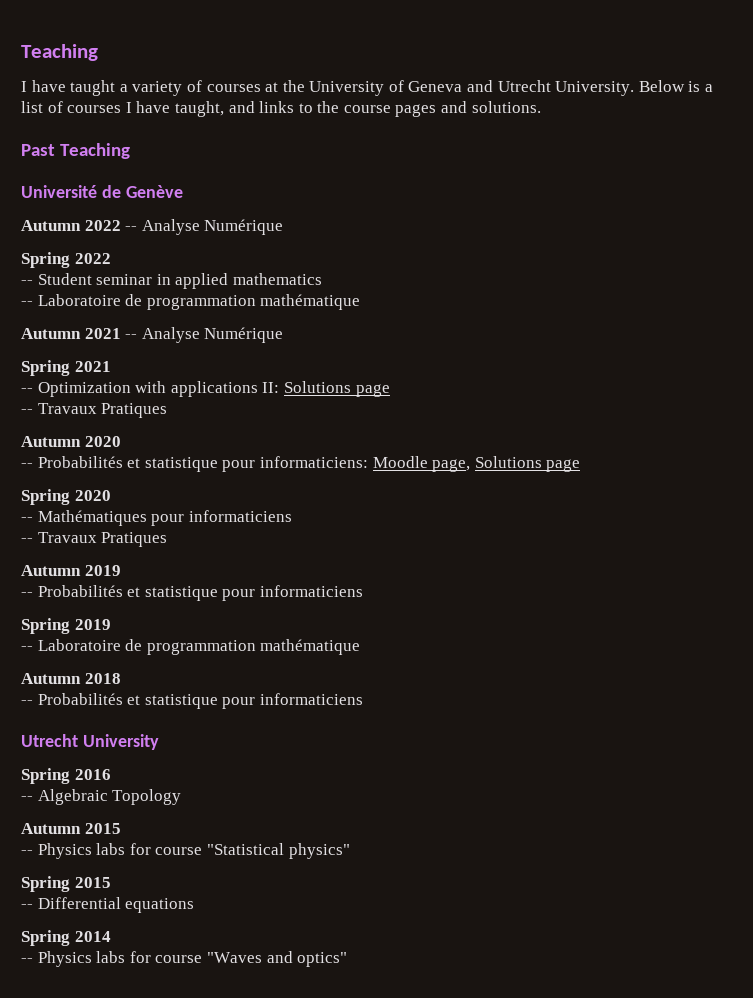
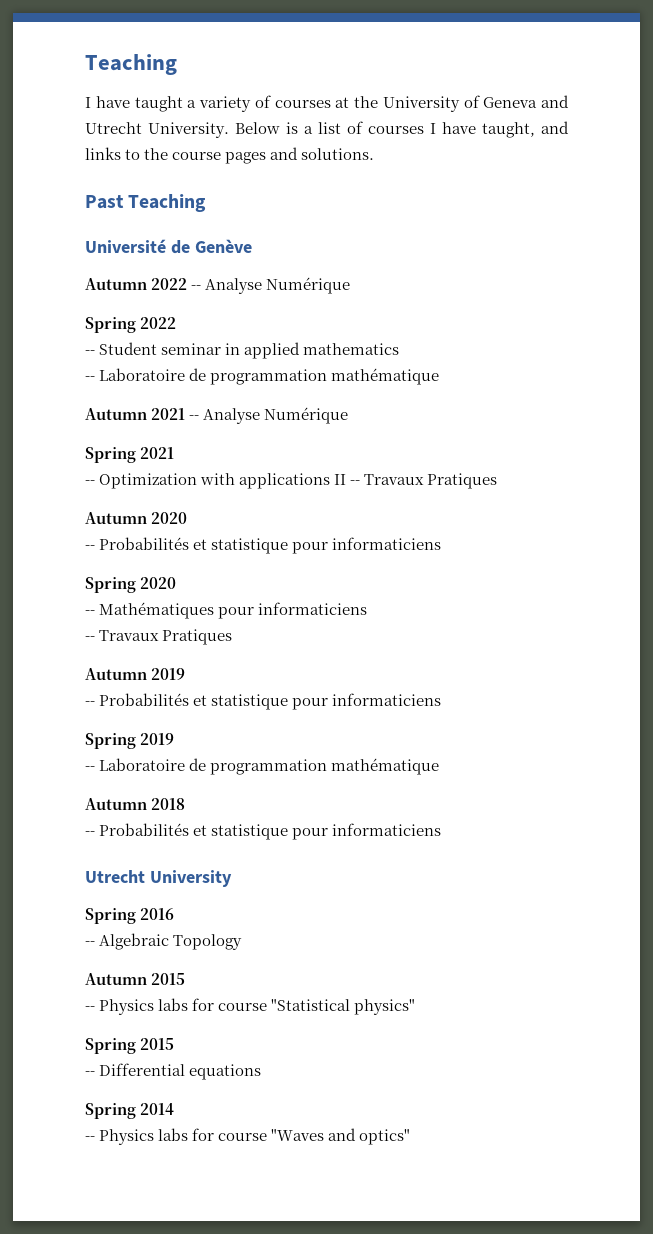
- -- Optimization with applications II: Solutions page
- -- Travaux Pratiques
+ -- Optimization with applications II -- Travaux Pratiques
  Autumn 2020
- -- Probabilités et statistique pour informaticiens: Moodle page, Solutions page
+ -- Probabilités et statistique pour informaticiens

